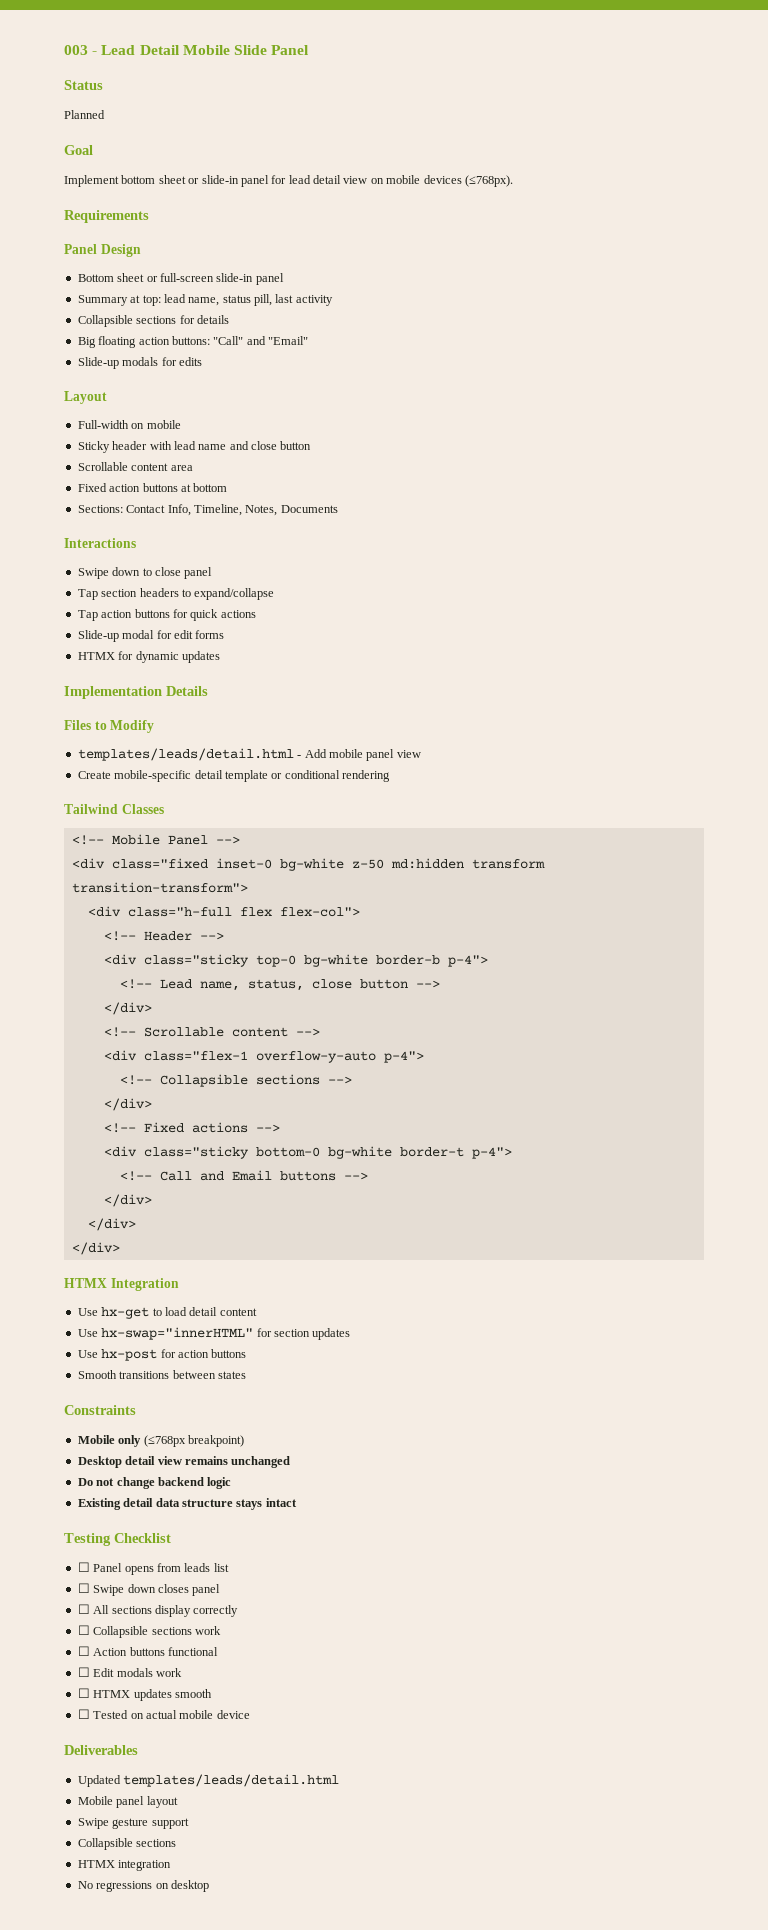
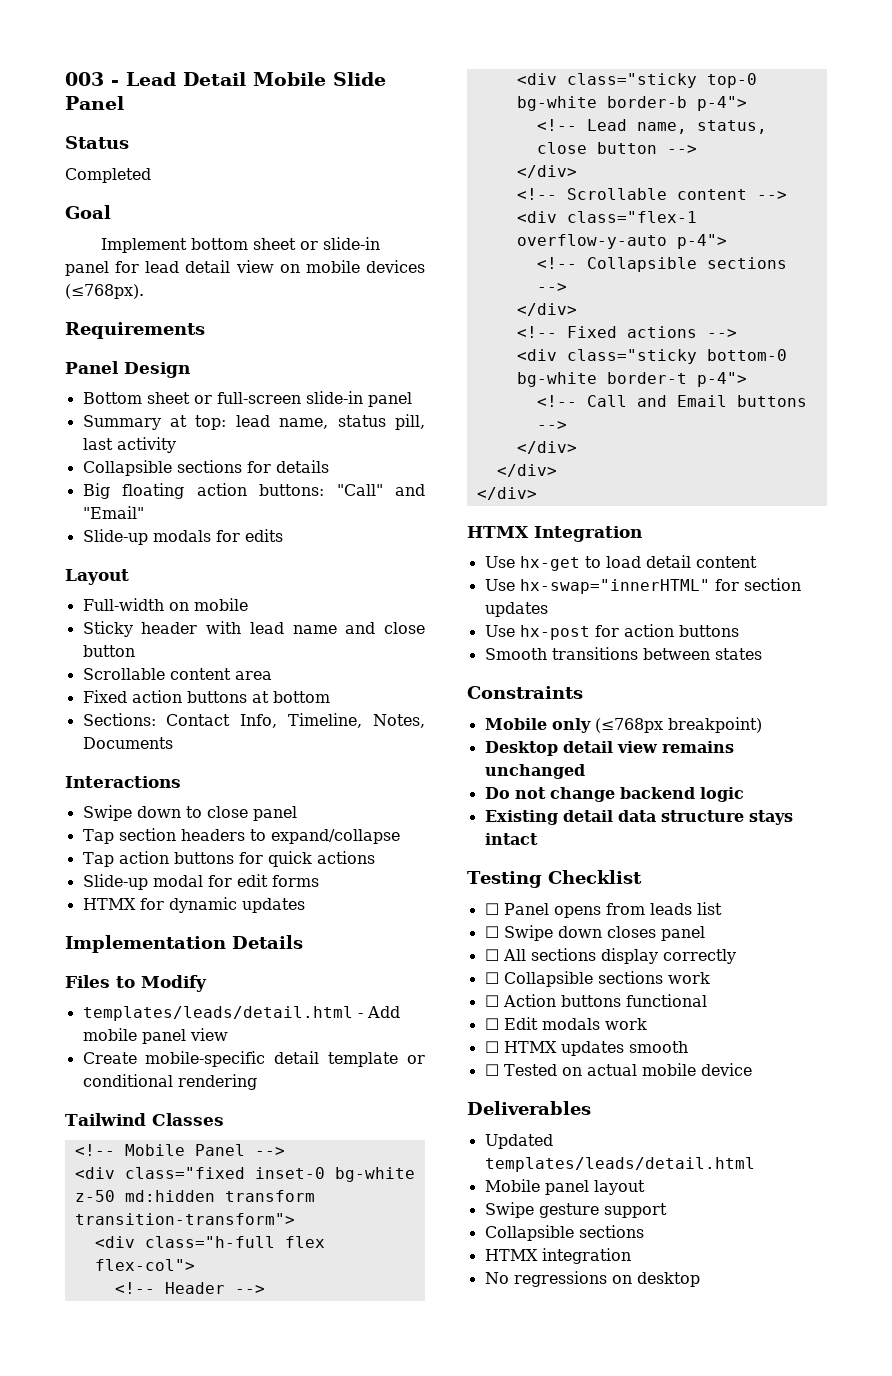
- Planned
+ Completed

